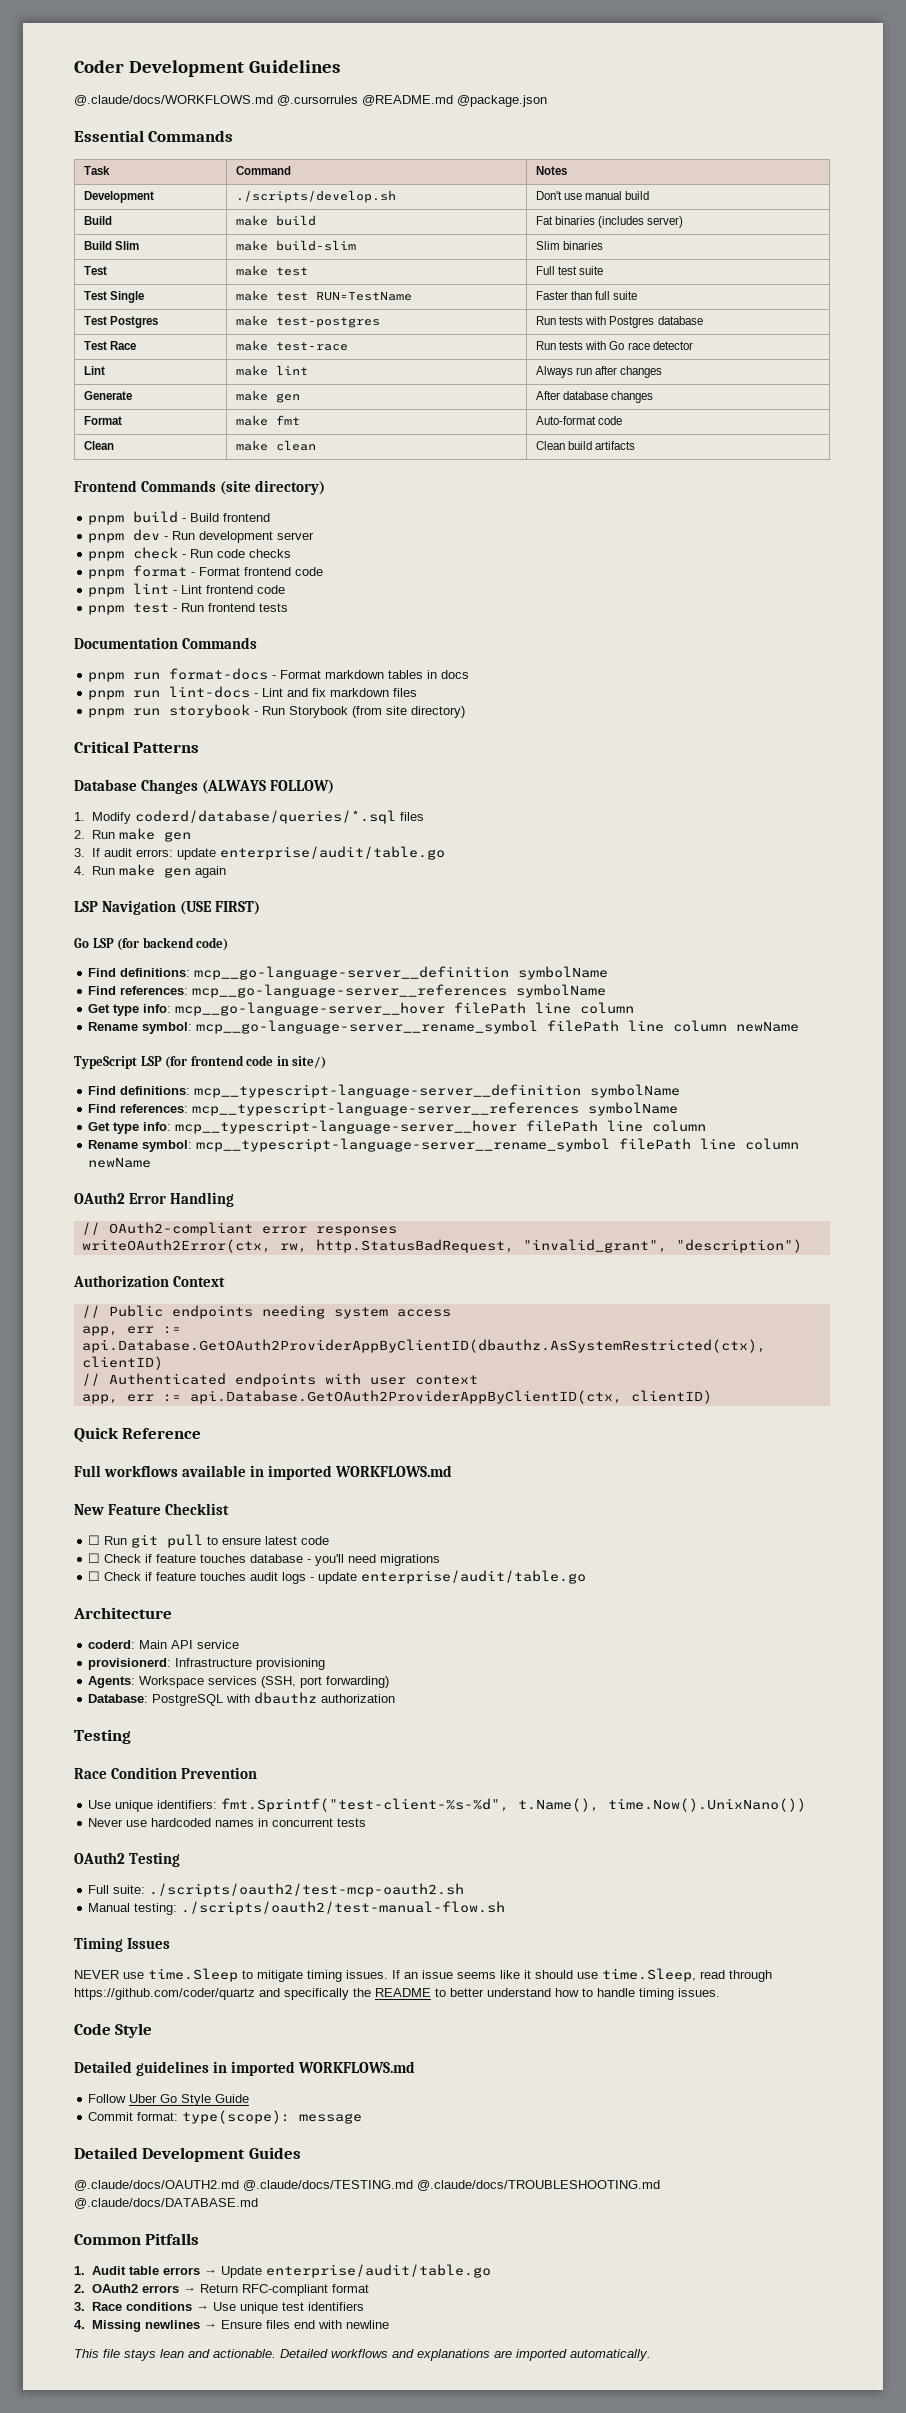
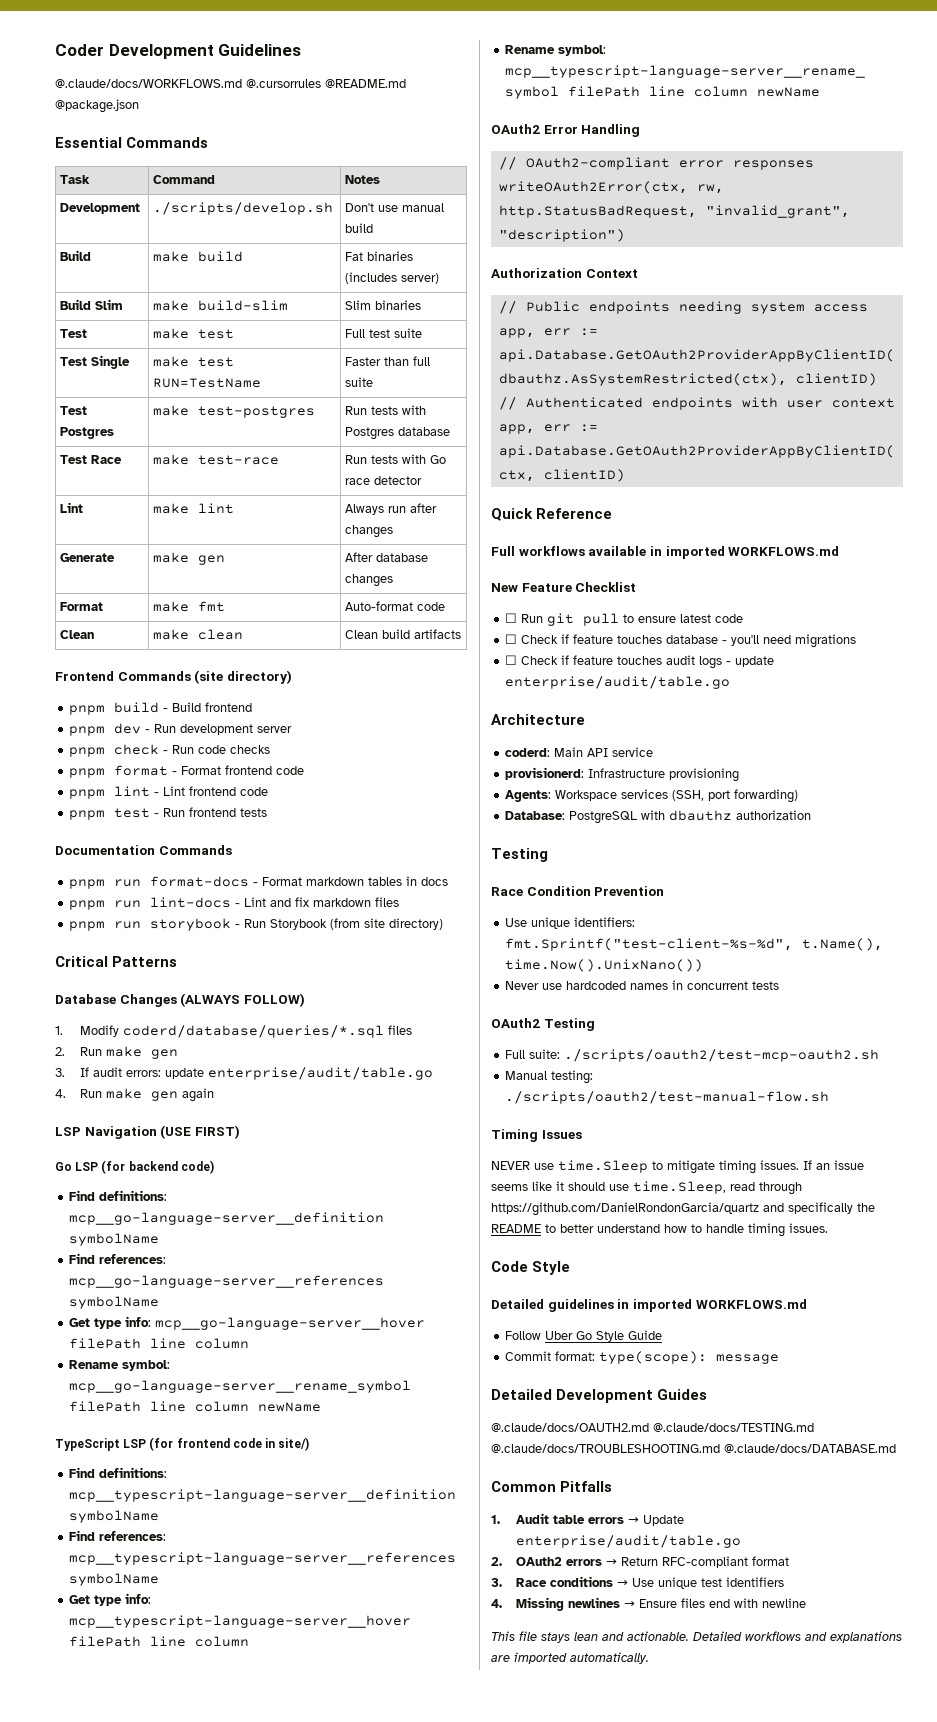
- If an issue seems like it should use time.Sleep, read through https://github.com/coder/quartz and specifically the README to better understand how to handle timing issues.
+ If an issue seems like it should use time.Sleep, read through https://github.com/DanielRondonGarcia/quartz and specifically the README to better understand how to handle timing issues.

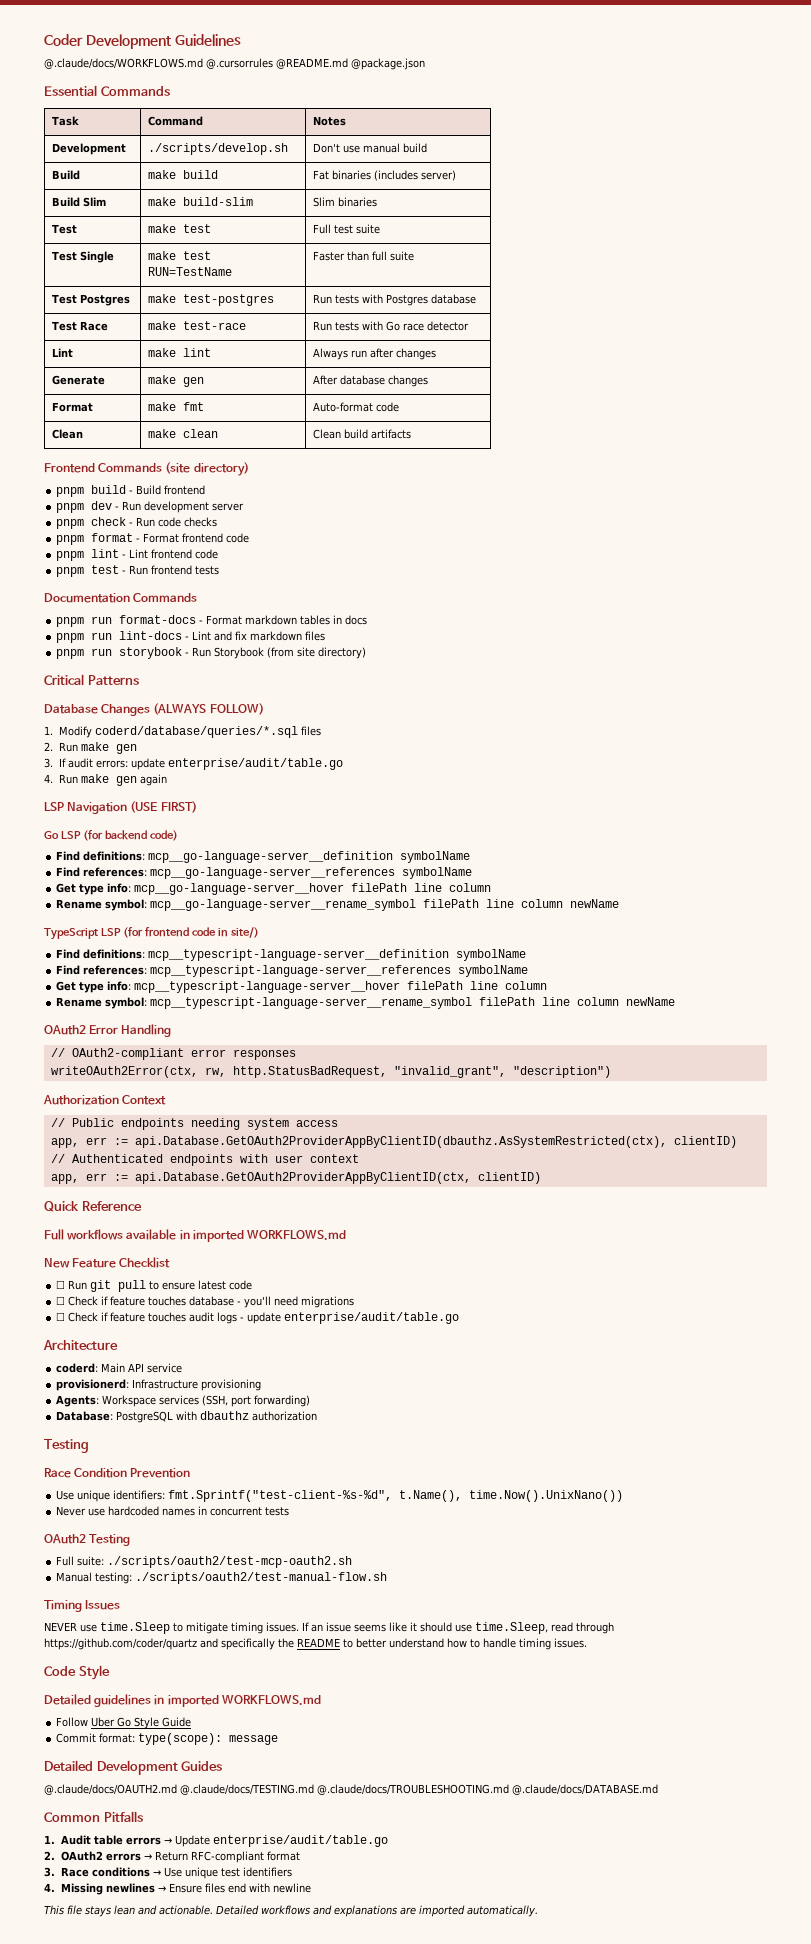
- If an issue seems like it should use time.Sleep, read through https://github.com/DanielRondonGarcia/quartz and specifically the README to better understand how to handle timing issues.
+ If an issue seems like it should use time.Sleep, read through https://github.com/coder/quartz and specifically the README to better understand how to handle timing issues.

